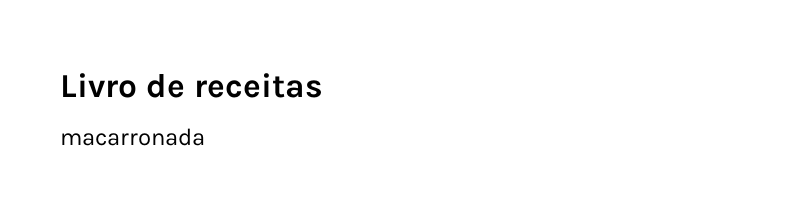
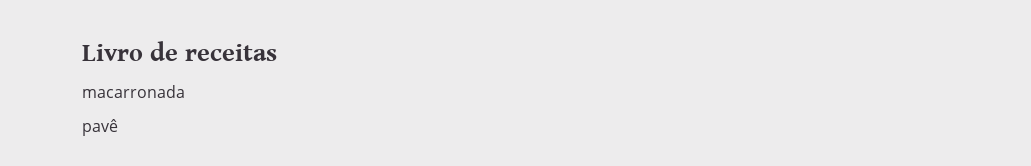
+ pavê

